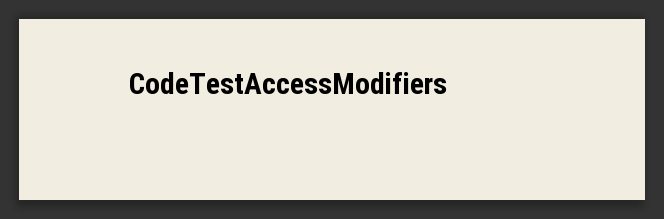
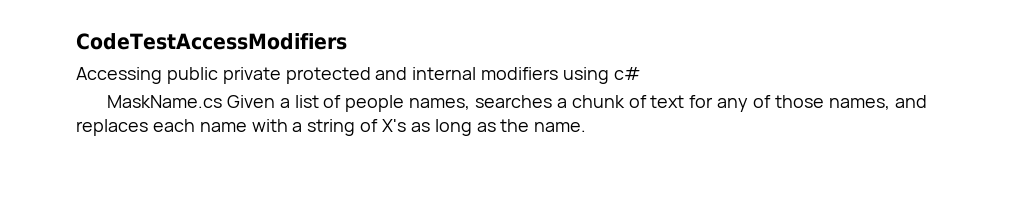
+ Accessing public private protected and internal modifiers using c#
+ MaskName.cs Given a list of people names, searches a chunk of text for any of those names, and replaces each name with a string of X's as long as the name.

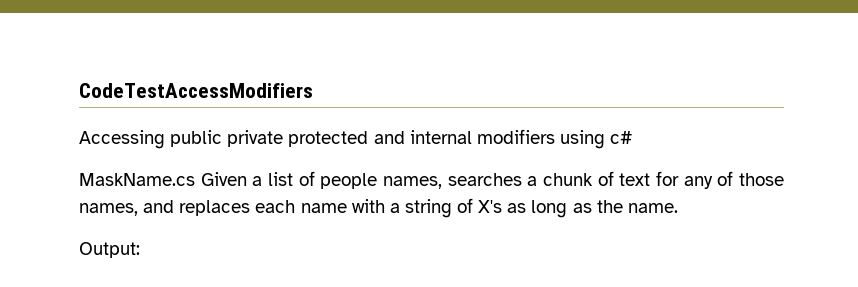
+ Output:

